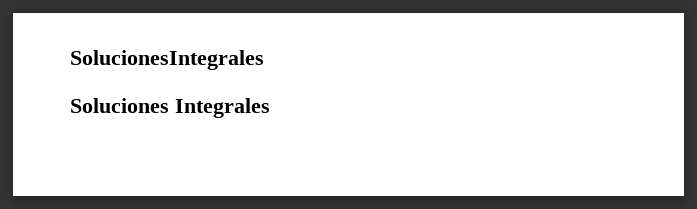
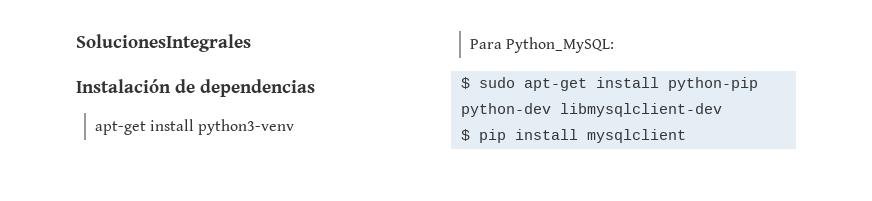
- Soluciones Integrales
+ Instalación de dependencias
+ apt-get install python3-venv
+ Para Python_MySQL:
+ $ sudo apt-get install python-pip python-dev libmysqlclient-dev
+ $ pip install mysqlclient

